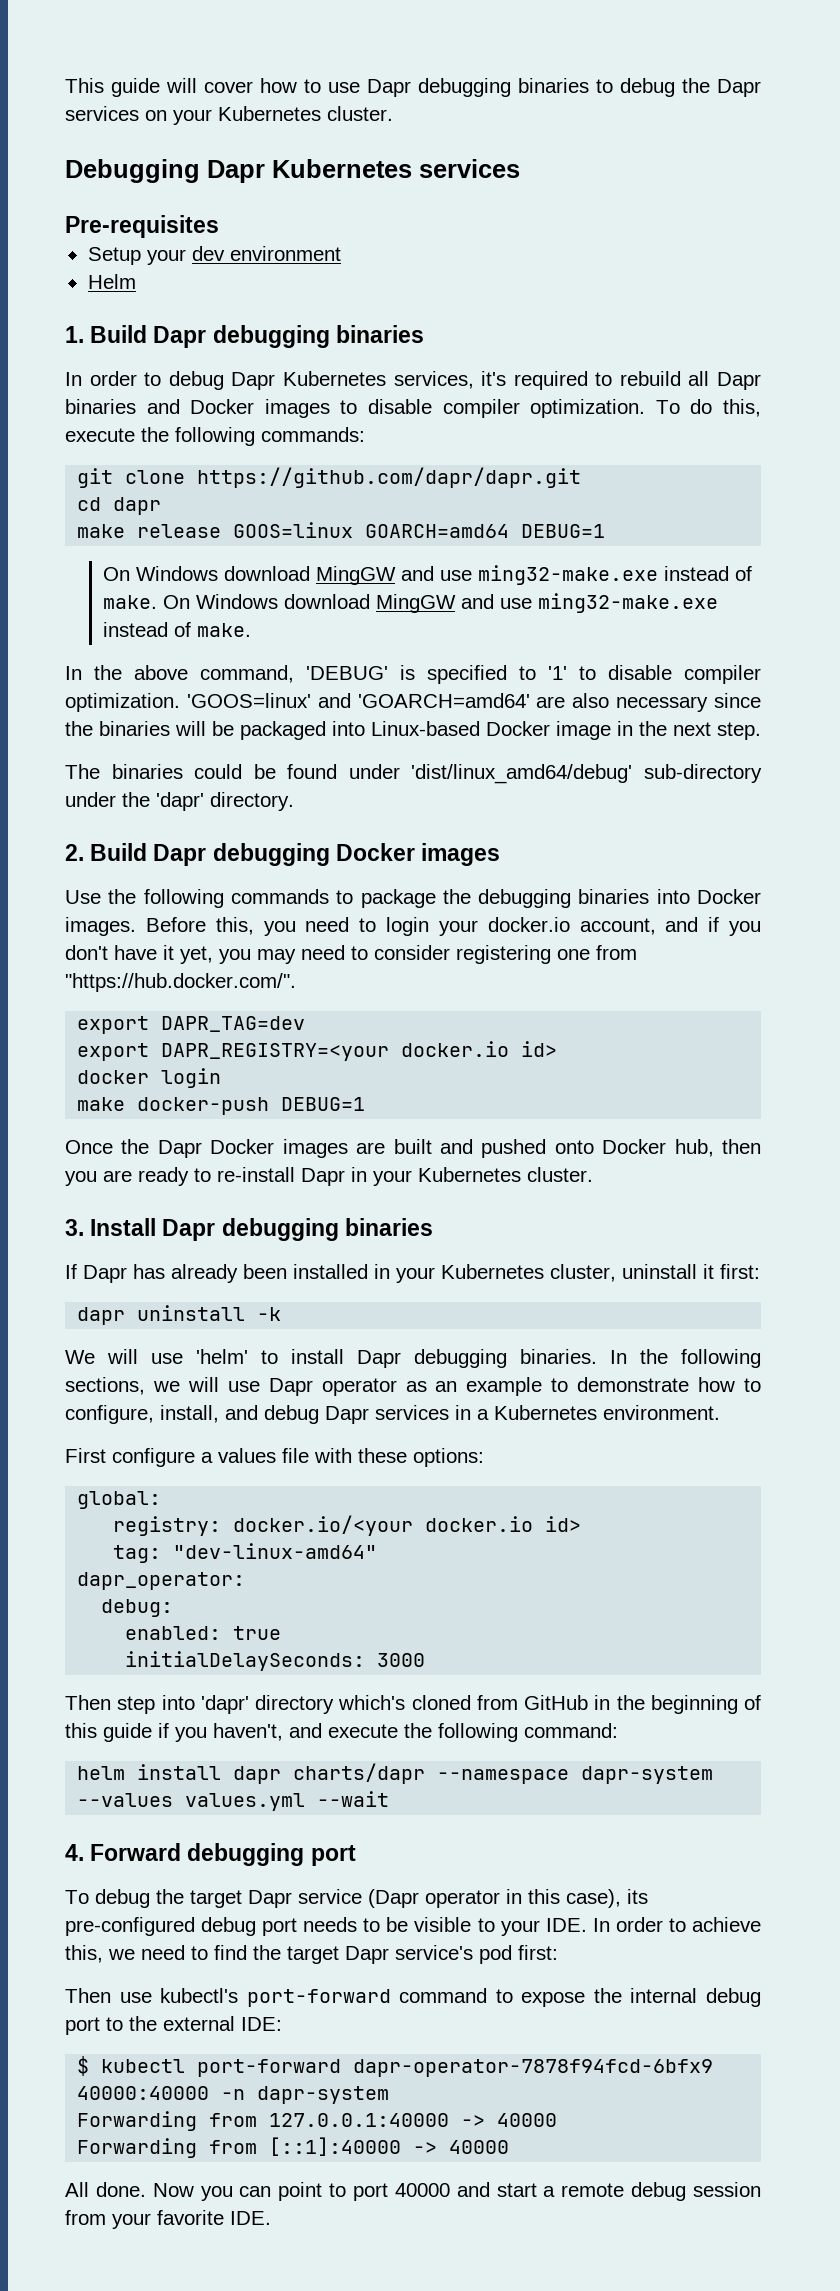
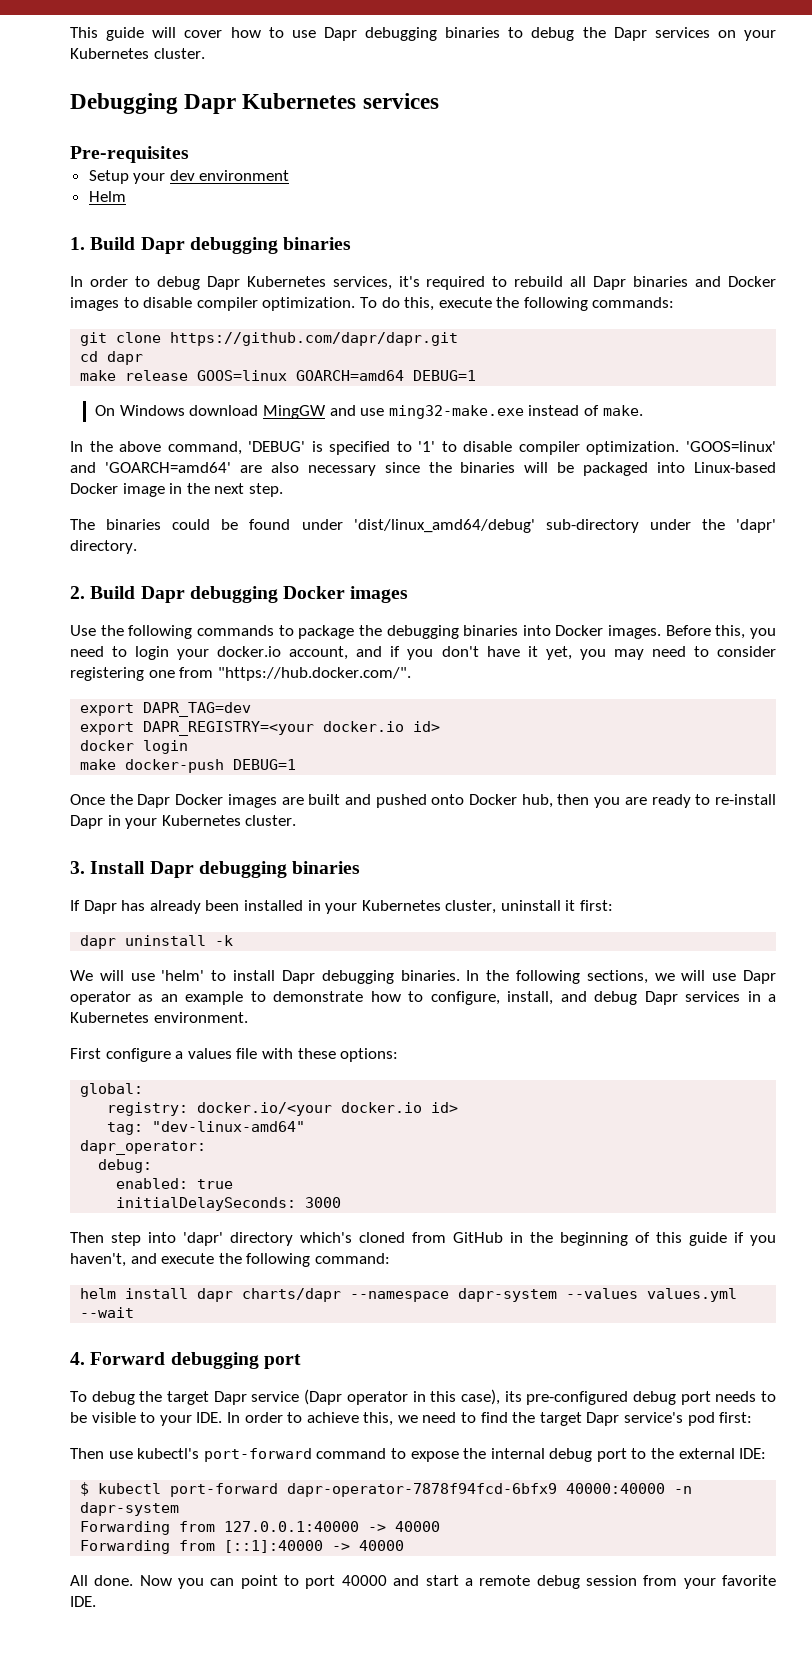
- On Windows download MingGW and use ming32-make.exe instead of make. On Windows download MingGW and use ming32-make.exe instead of make.
+ On Windows download MingGW and use ming32-make.exe instead of make.

